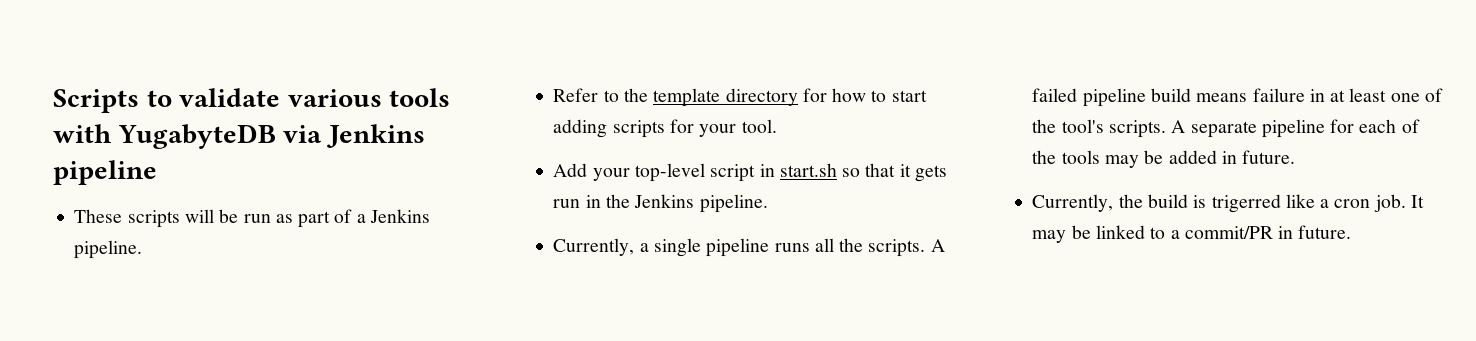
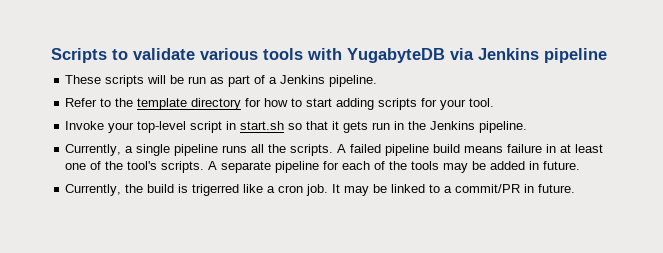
- Add your top-level script in start.sh so that it gets run in the Jenkins pipeline.
+ Invoke your top-level script in start.sh so that it gets run in the Jenkins pipeline.

